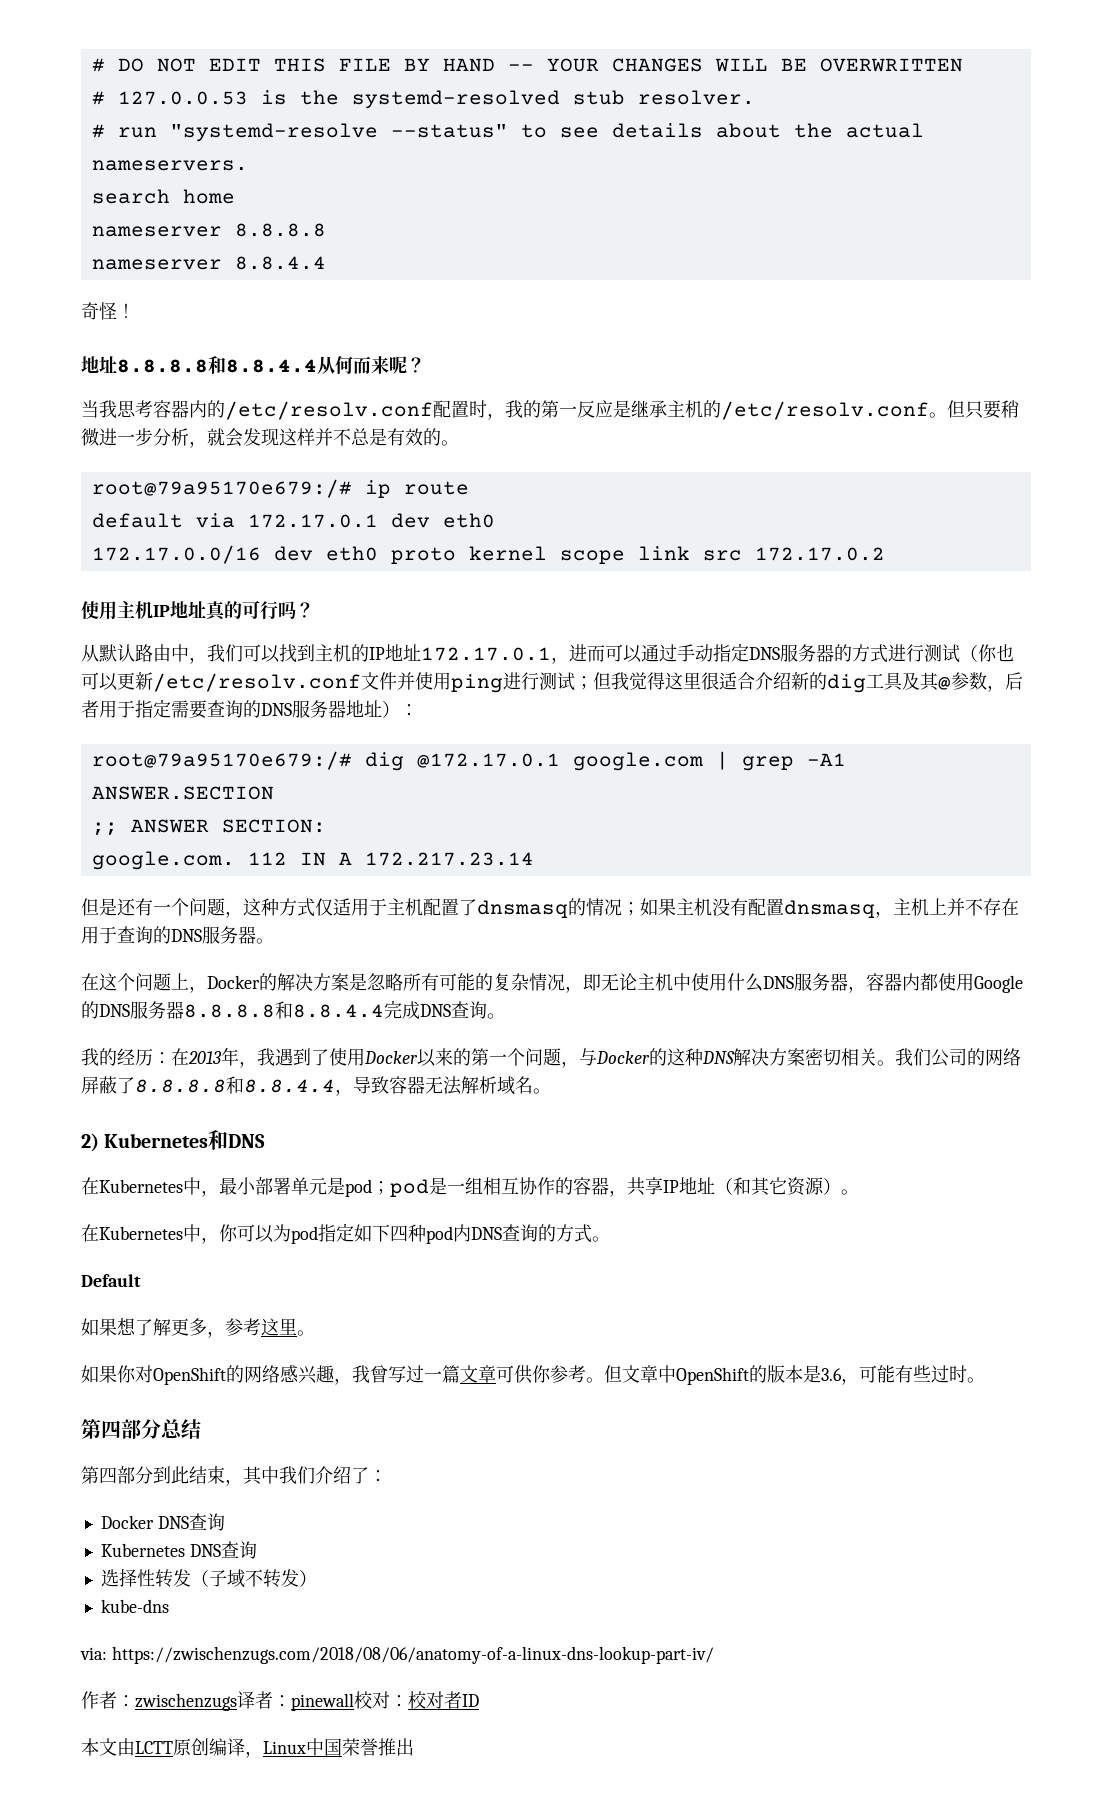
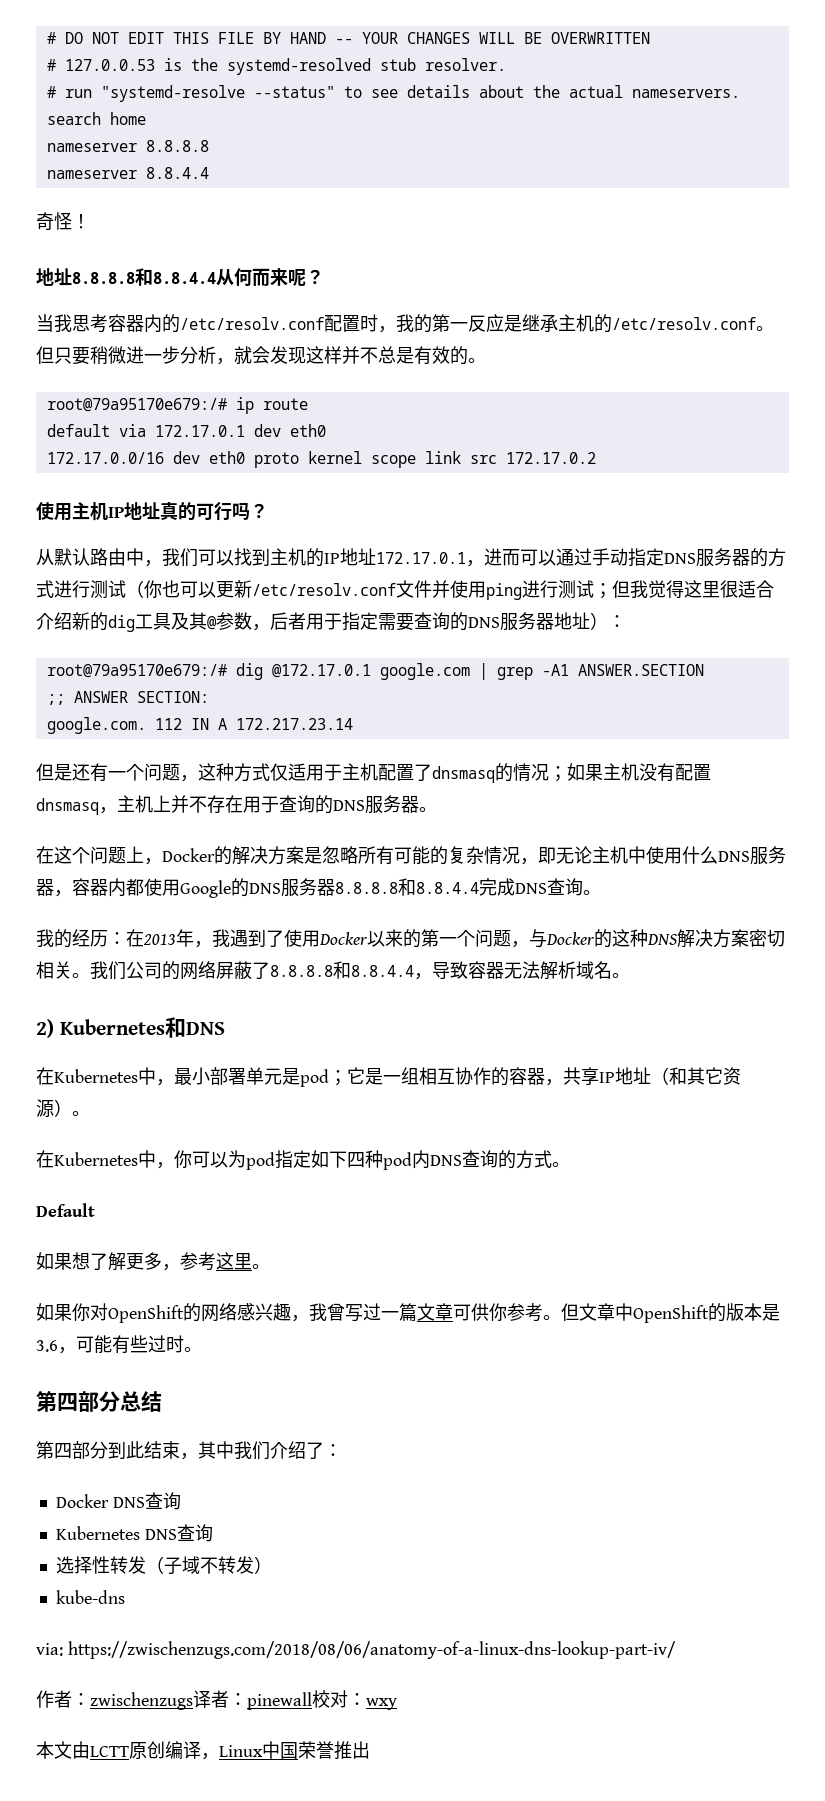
- 在Kubernetes中，最小部署单元是pod；pod是一组相互协作的容器，共享IP地址（和其它资源）。
+ 在Kubernetes中，最小部署单元是pod；它是一组相互协作的容器，共享IP地址（和其它资源）。
- 作者：zwischenzugs译者：pinewall校对：校对者ID
+ 作者：zwischenzugs译者：pinewall校对：wxy

